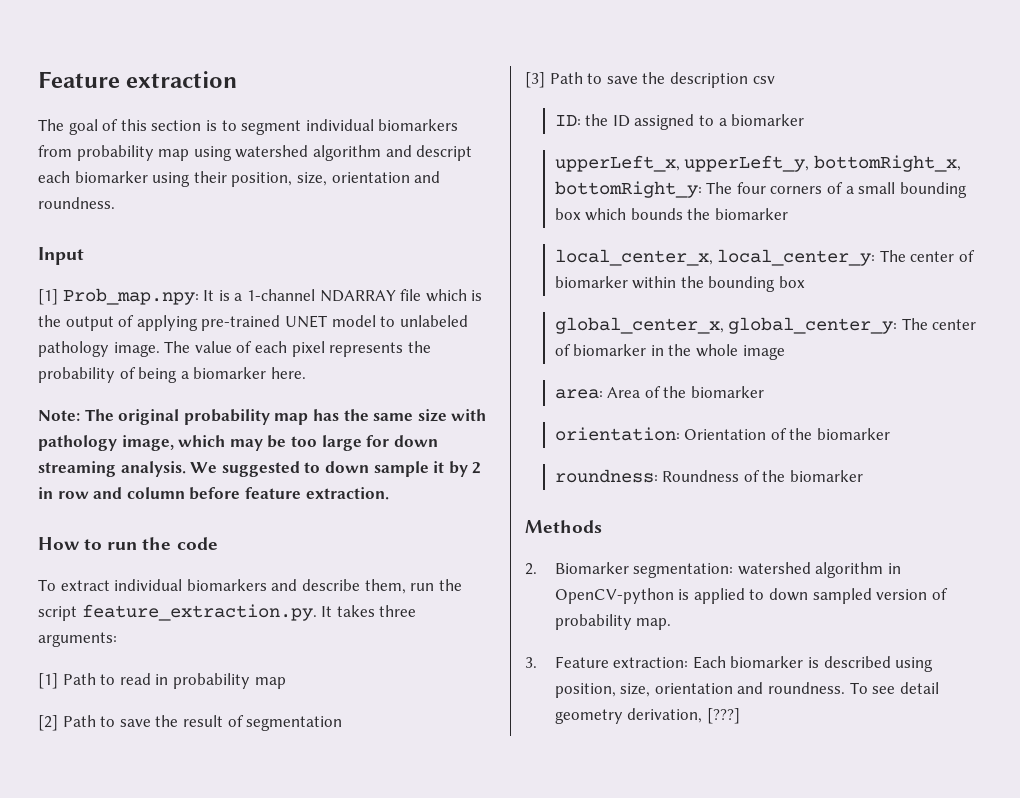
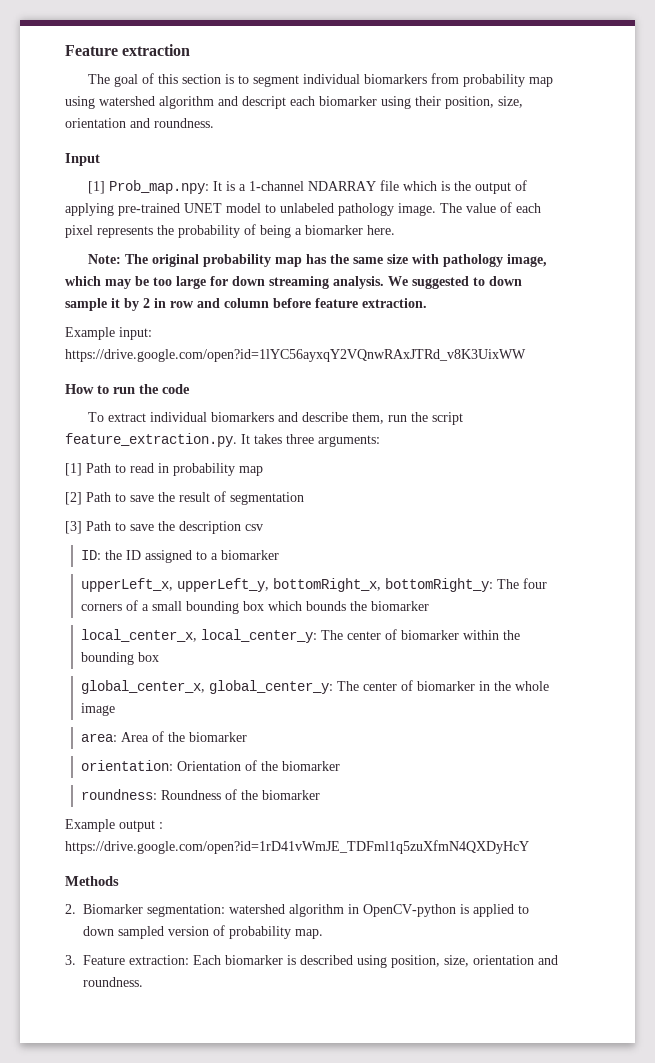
+ Example input: https://drive.google.com/open?id=1lYC56ayxqY2VQnwRAxJTRd_v8K3UixWW
+ Example output : https://drive.google.com/open?id=1rD41vWmJE_TDFml1q5zuXfmN4QXDyHcY
- To see detail geometry derivation, [???]

